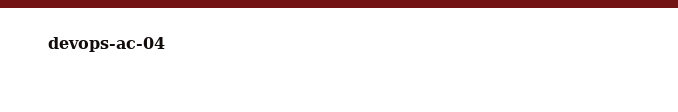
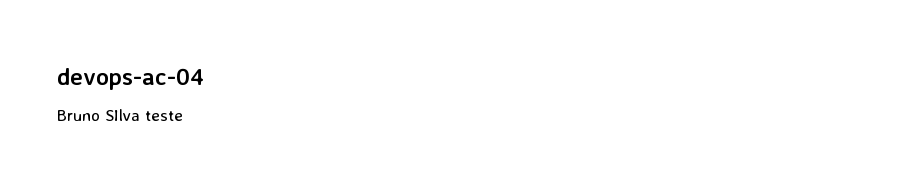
+ Bruno SIlva teste

